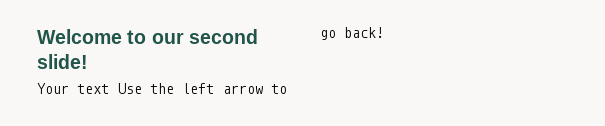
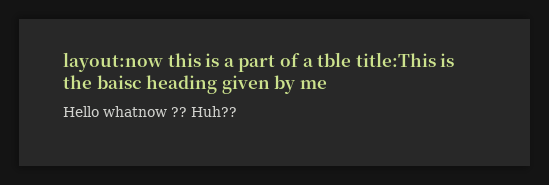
- Welcome to our second slide!
- Your text Use the left arrow to go back!
+ layout:now this is a part of a tble title:This is the baisc heading given by me
+ Hello whatnow ?? Huh??

